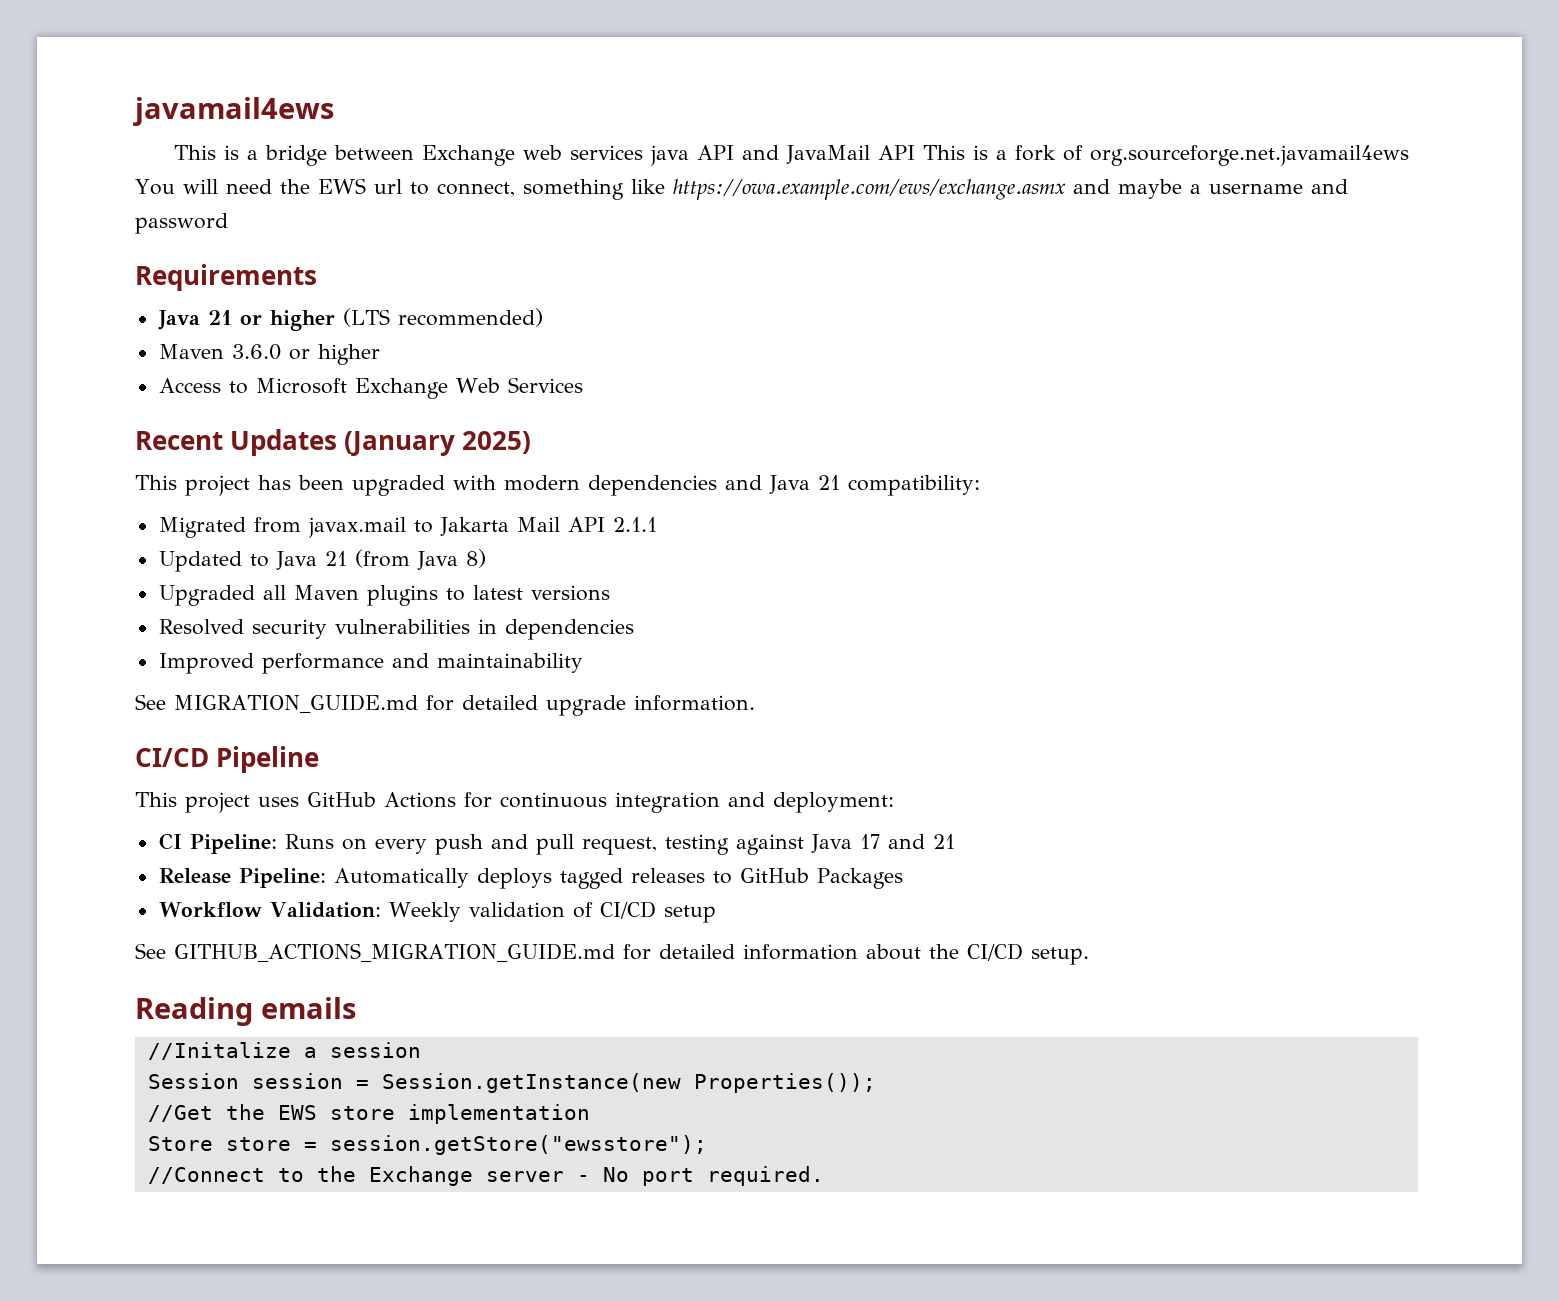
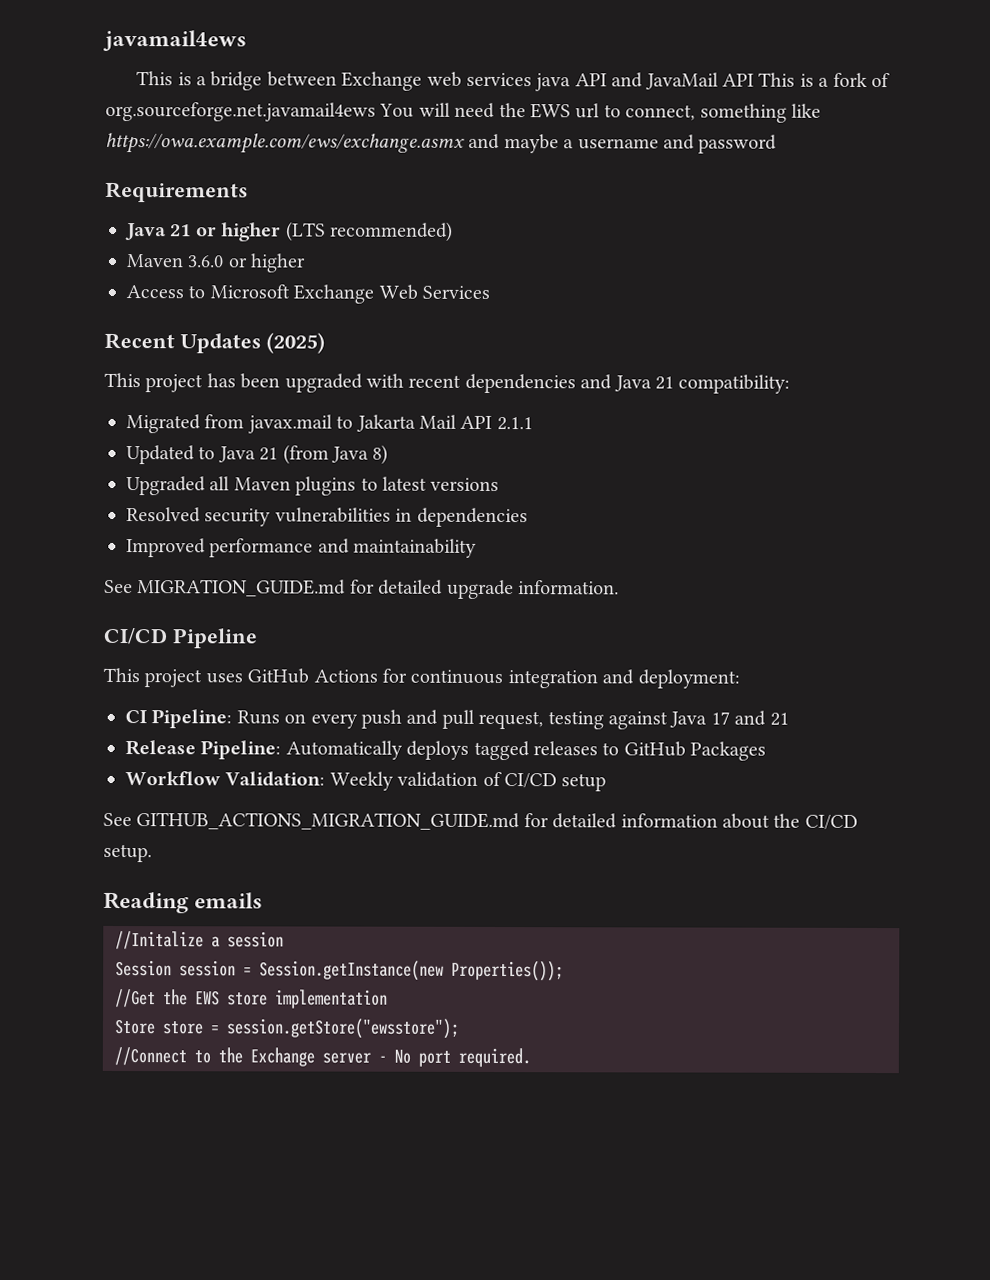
- Recent Updates (January 2025)
+ Recent Updates (2025)
- This project has been upgraded with modern dependencies and Java 21 compatibility:
+ This project has been upgraded with recent dependencies and Java 21 compatibility:

